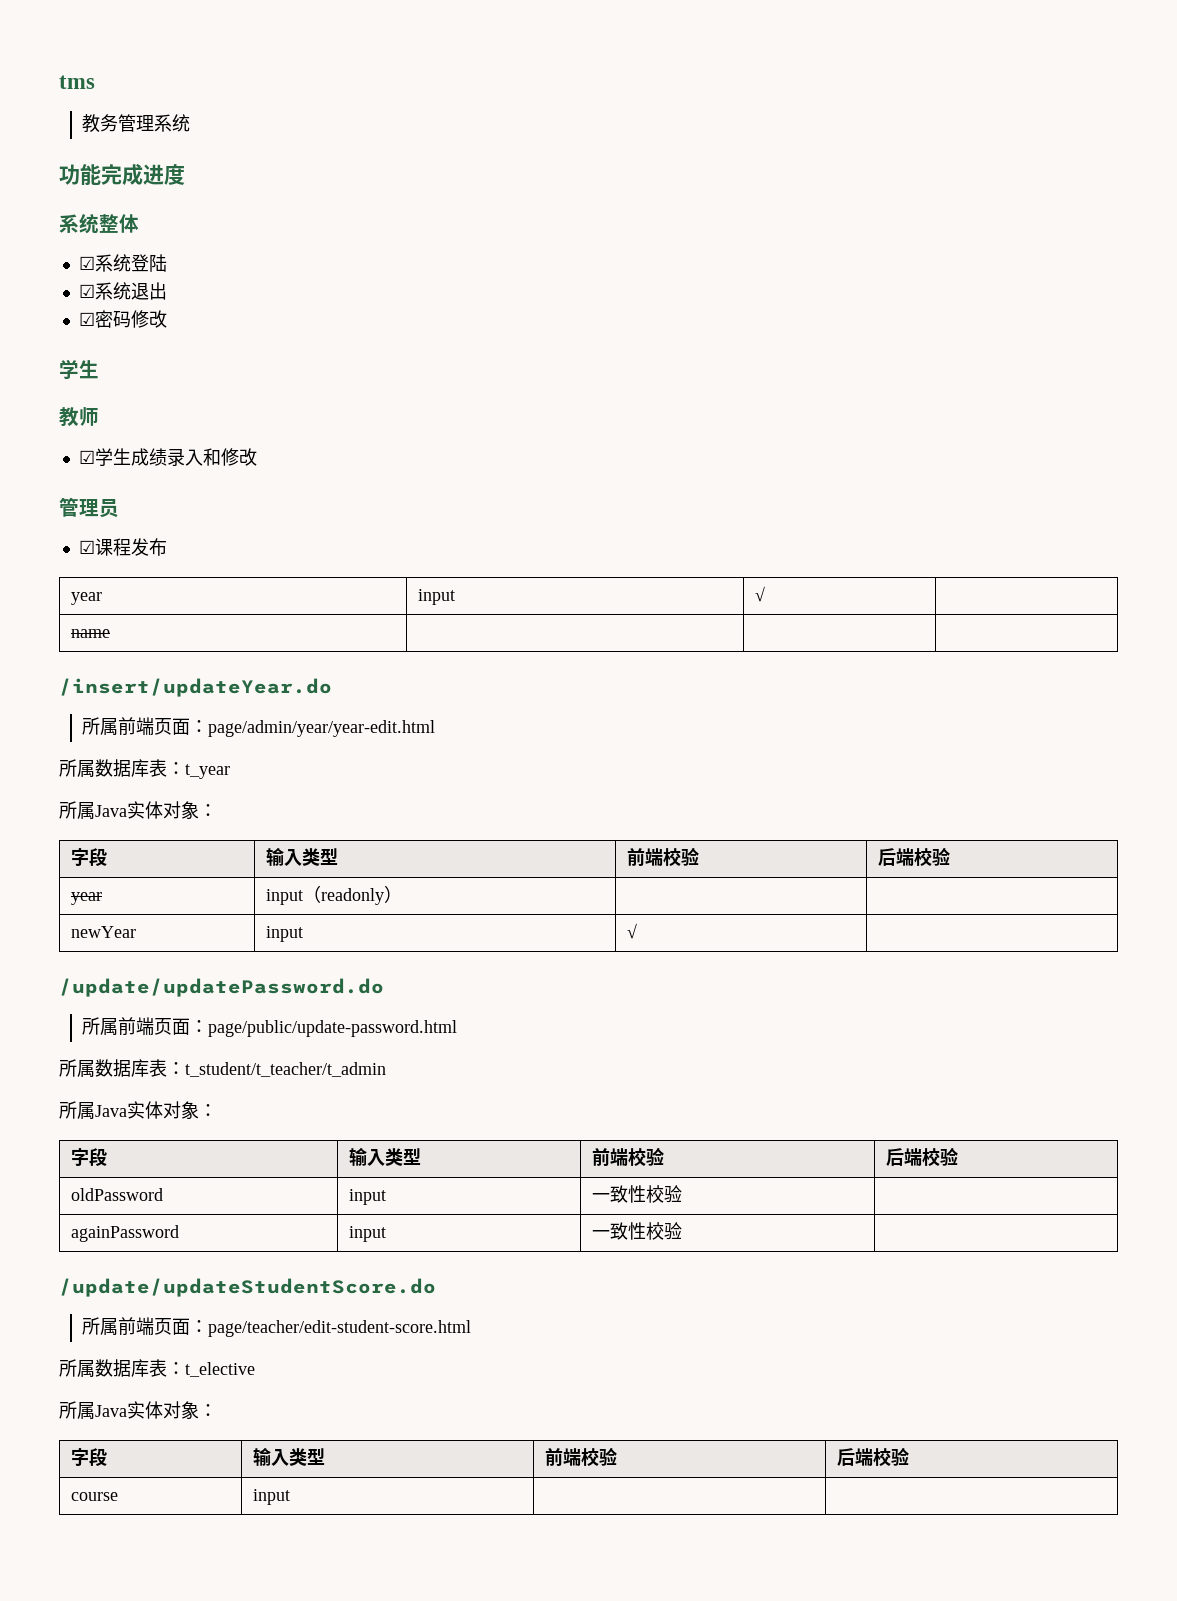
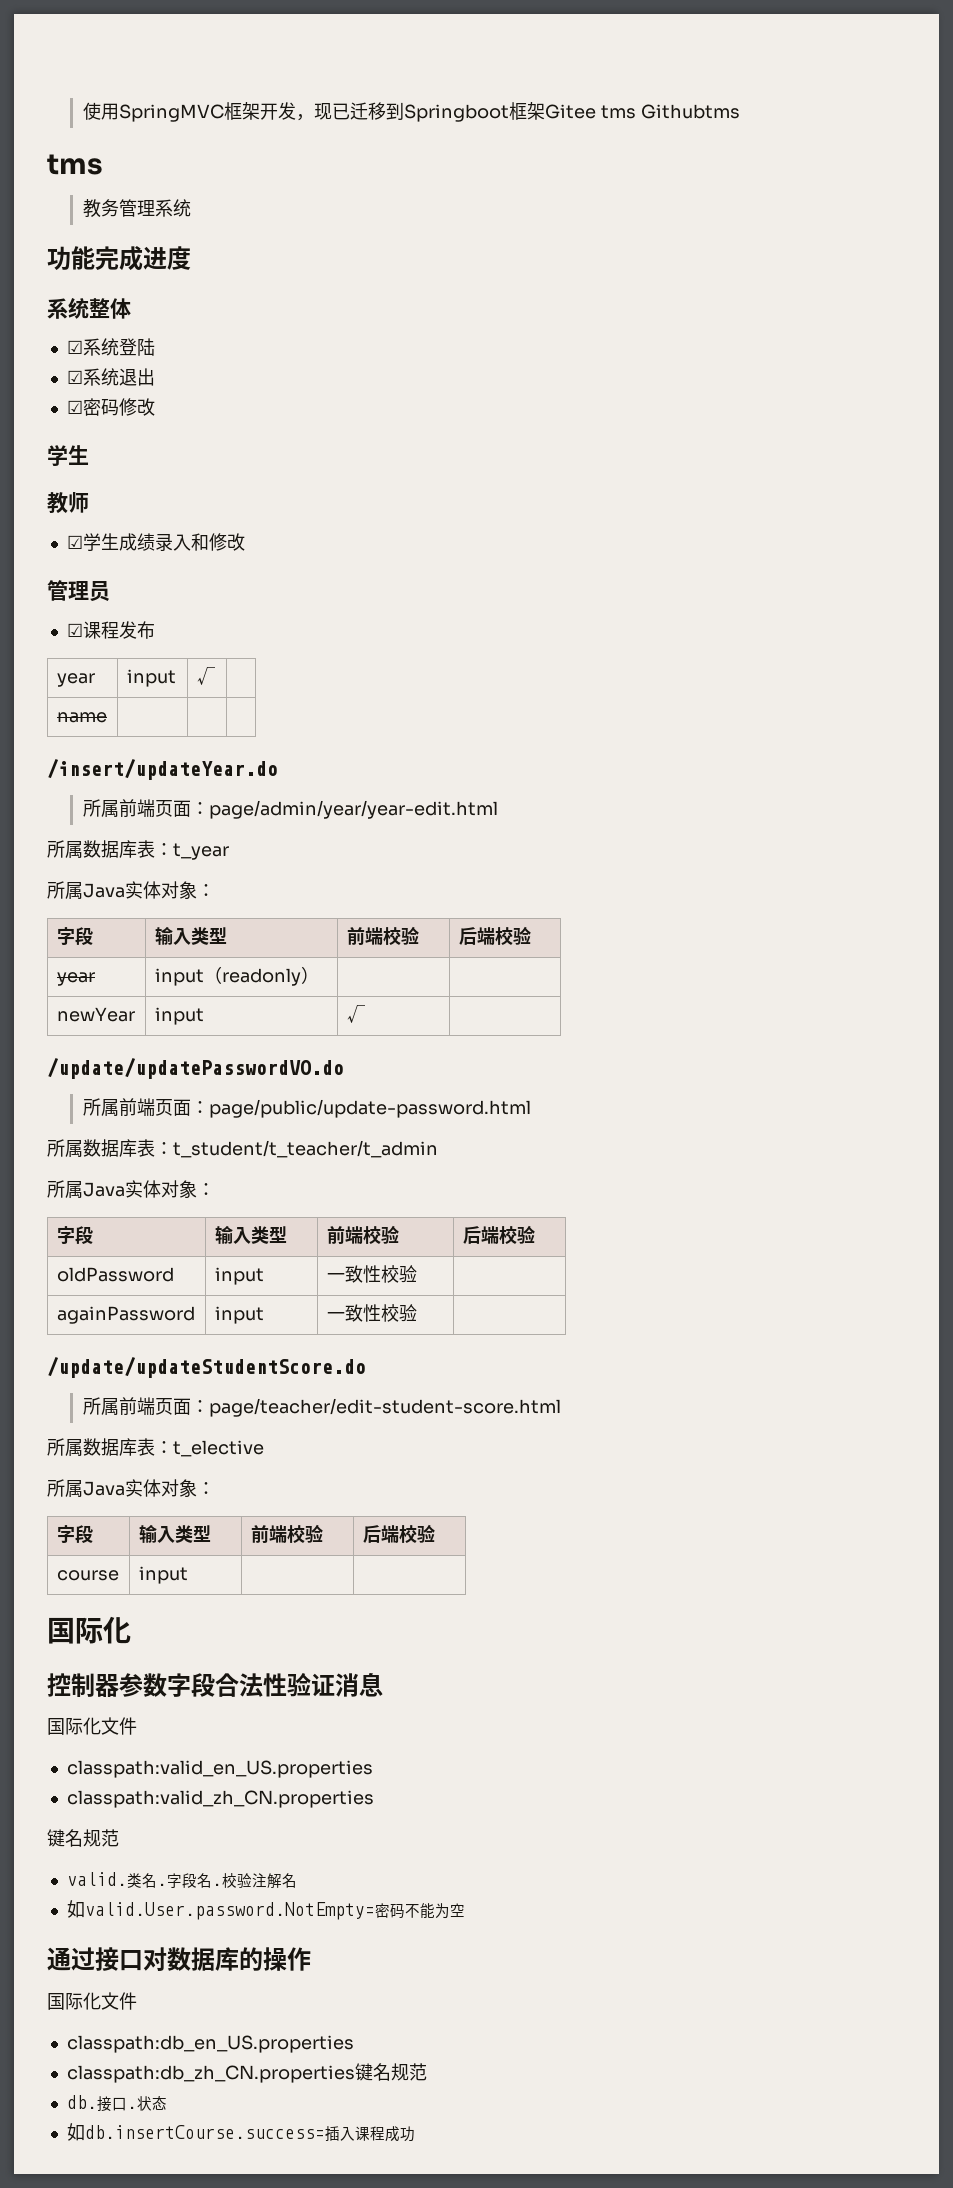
+ 使用SpringMVC框架开发，现已迁移到Springboot框架Gitee tms Githubtms
- /update/updatePassword.do
+ /update/updatePasswordVO.do
  course | input | |
+ 国际化
+ 控制器参数字段合法性验证消息
+ 国际化文件
+ classpath:valid_en_US.properties
+ classpath:valid_zh_CN.properties
+ 键名规范
+ valid.类名.字段名.校验注解名
+ 如valid.User.password.NotEmpty=密码不能为空
+ 通过接口对数据库的操作
+ 国际化文件
+ classpath:db_en_US.properties
+ classpath:db_zh_CN.properties键名规范
+ db.接口.状态
+ 如db.insertCourse.success=插入课程成功

